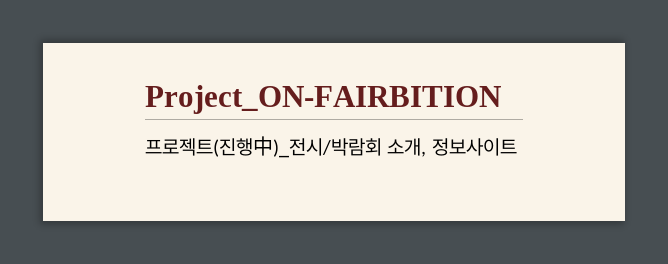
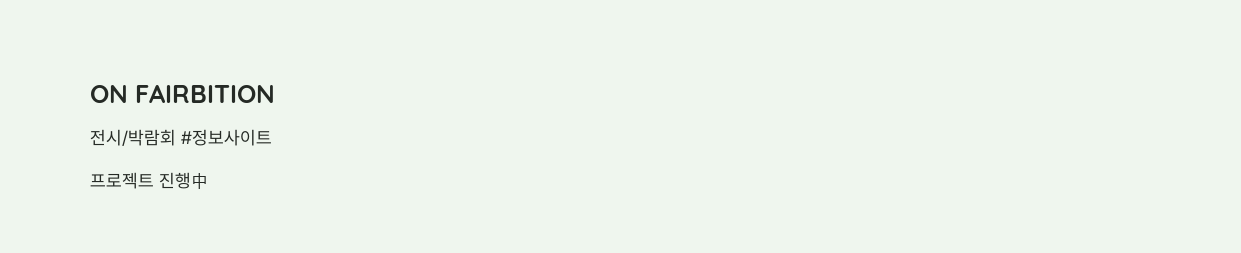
- Project_ON-FAIRBITION
- 프로젝트(진행中)_전시/박람회 소개, 정보사이트
+ ON FAIRBITION
+ 전시/박람회 #정보사이트
+ 프로젝트 진행中

